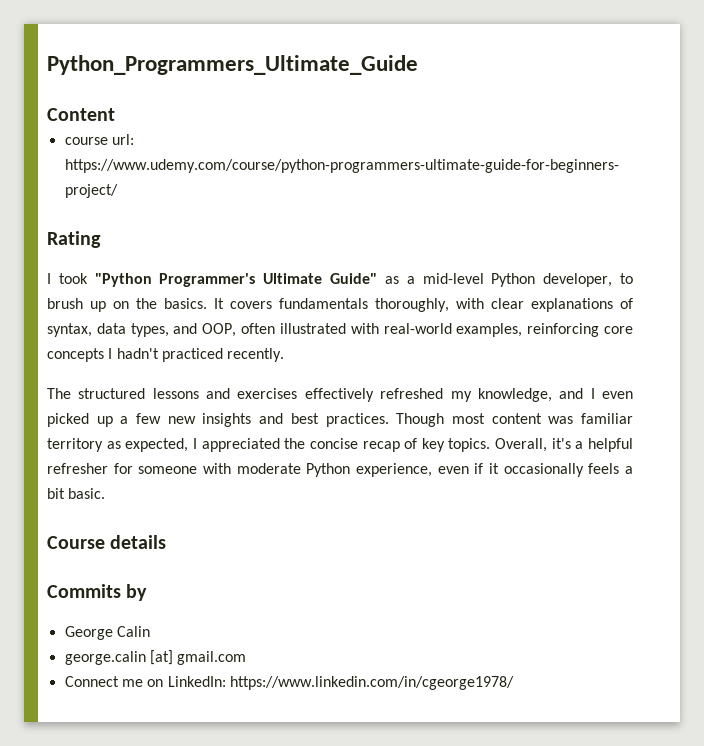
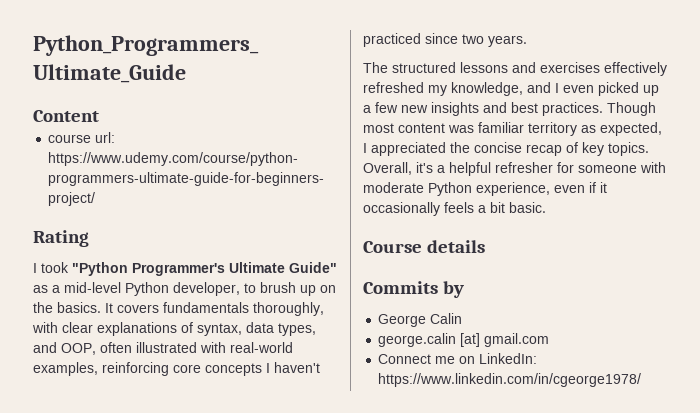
- It covers fundamentals thoroughly, with clear explanations of syntax, data types, and OOP, often illustrated with real-world examples, reinforcing core concepts I hadn't practiced recently.
+ It covers fundamentals thoroughly, with clear explanations of syntax, data types, and OOP, often illustrated with real-world examples, reinforcing core concepts I haven't practiced since two years.

